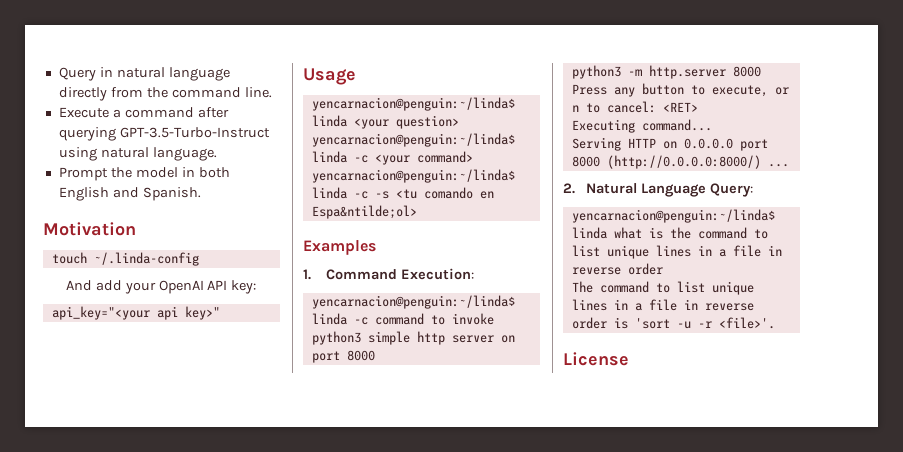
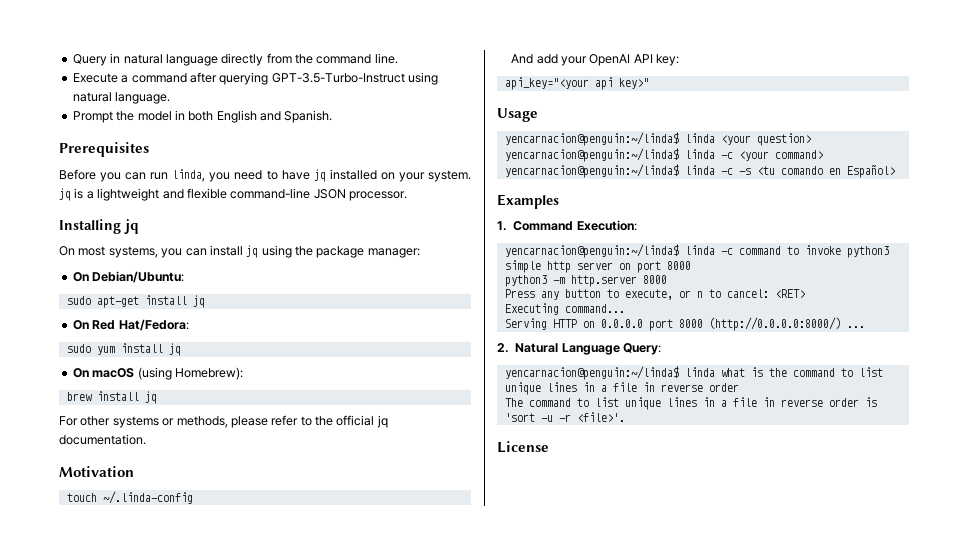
+ Prerequisites
+ Before you can run linda, you need to have jq installed on your system. jq is a lightweight and flexible command-line JSON processor.
+ Installing jq
+ On most systems, you can install jq using the package manager:
+ On Debian/Ubuntu:
+ sudo apt-get install jq
+ On Red Hat/Fedora:
+ sudo yum install jq
+ On macOS (using Homebrew):
+ brew install jq
+ For other systems or methods, please refer to the official jq documentation.
- yencarnacion@penguin:~/linda$ linda -c -s <tu comando en Espa&ntilde;ol>
+ yencarnacion@penguin:~/linda$ linda -c -s <tu comando en Español>

